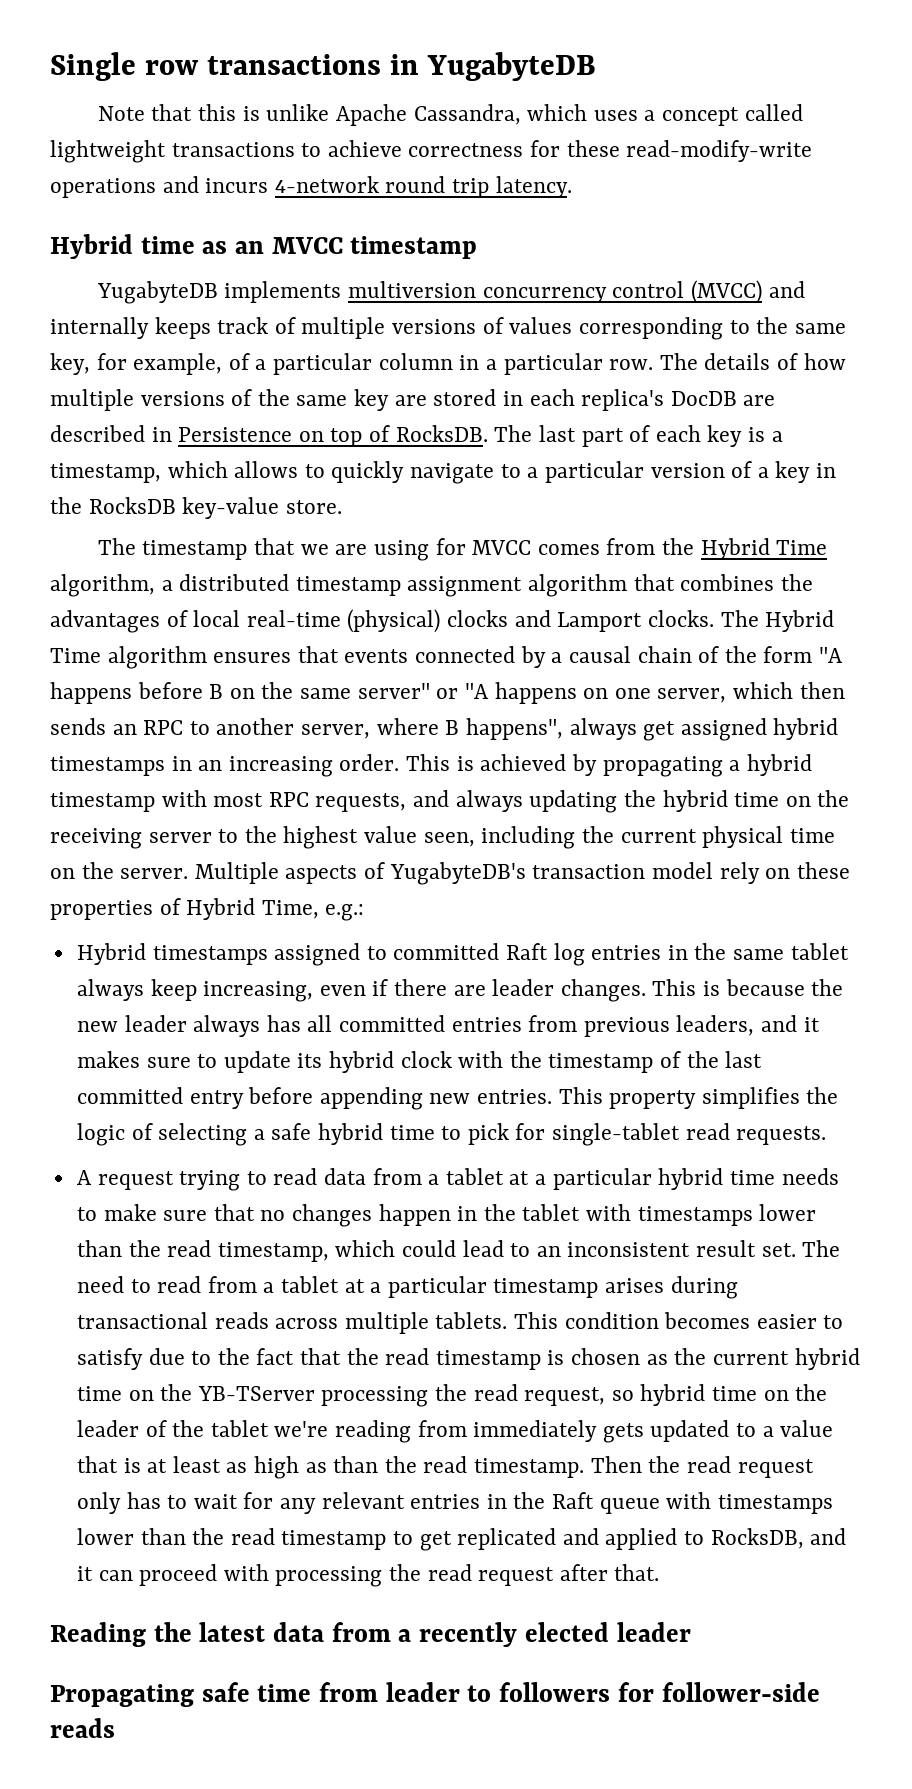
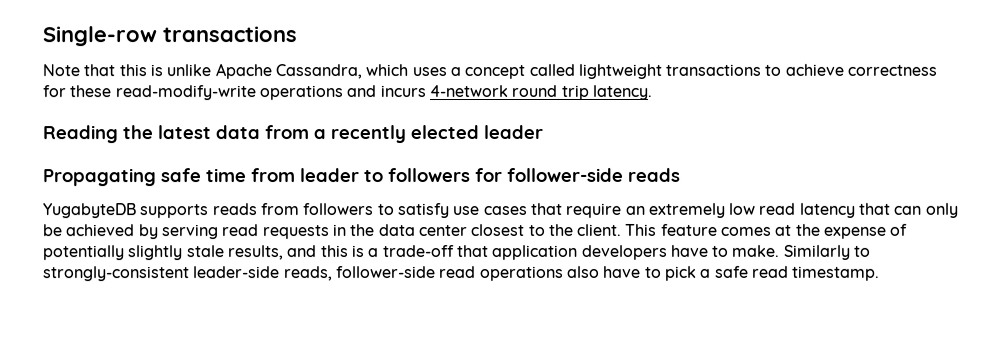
- Single row transactions in YugabyteDB
+ Single-row transactions
- Hybrid time as an MVCC timestamp
- YugabyteDB implements multiversion concurrency control (MVCC) and internally keeps track of multiple versions of values corresponding to the same key, for example, of a particular column in a particular row. The details of how multiple versions of the same key are stored in each replica's DocDB are described in Persistence on top of RocksDB. The last part of each key is a timestamp, which allows to quickly navigate to a particular version of a key in the RocksDB key-value store.
- The timestamp that we are using for MVCC comes from the Hybrid Time algorithm, a distributed timestamp assignment algorithm that combines the advantages of local real-time (physical) clocks and Lamport clocks. The Hybrid Time algorithm ensures that events connected by a causal chain of the form "A happens before B on the same server" or "A happens on one server, which then sends an RPC to another server, where B happens", always get assigned hybrid timestamps in an increasing order. This is achieved by propagating a hybrid timestamp with most RPC requests, and always updating the hybrid time on the receiving server to the highest value seen, including the current physical time on the server. Multiple aspects of YugabyteDB's transaction model rely on these properties of Hybrid Time, e.g.:
- Hybrid timestamps assigned to committed Raft log entries in the same tablet always keep increasing, even if there are leader changes. This is because the new leader always has all committed entries from previous leaders, and it makes sure to update its hybrid clock with the timestamp of the last committed entry before appending new entries. This property simplifies the logic of selecting a safe hybrid time to pick for single-tablet read requests.
- A request trying to read data from a tablet at a particular hybrid time needs to make sure that no changes happen in the tablet with timestamps lower than the read timestamp, which could lead to an inconsistent result set. The need to read from a tablet at a particular timestamp arises during transactional reads across multiple tablets. This condition becomes easier to satisfy due to the fact that the read timestamp is chosen as the current hybrid time on the YB-TServer processing the read request, so hybrid time on the leader of the tablet we're reading from immediately gets updated to a value that is at least as high as than the read timestamp. Then the read request only has to wait for any relevant entries in the Raft queue with timestamps lower than the read timestamp to get replicated and applied to RocksDB, and it can proceed with processing the read request after that.
+ YugabyteDB supports reads from followers to satisfy use cases that require an extremely low read latency that can only be achieved by serving read requests in the data center closest to the client. This feature comes at the expense of potentially slightly stale results, and this is a trade-off that application developers have to make. Similarly to strongly-consistent leader-side reads, follower-side read operations also have to pick a safe read timestamp.

